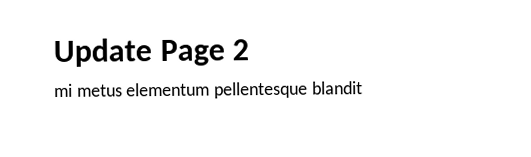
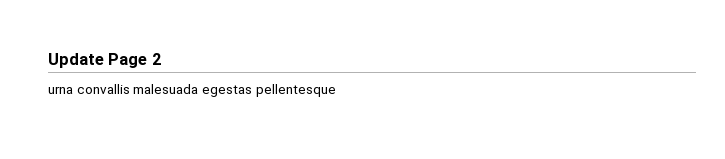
- mi metus elementum pellentesque blandit
+ urna convallis malesuada egestas pellentesque

